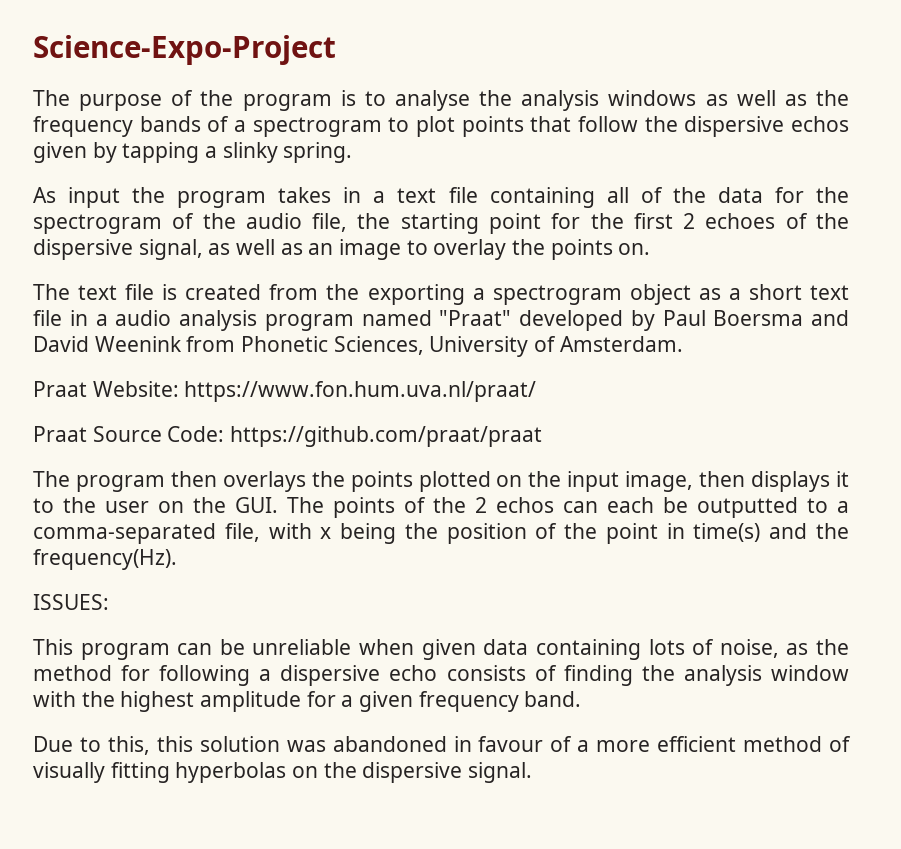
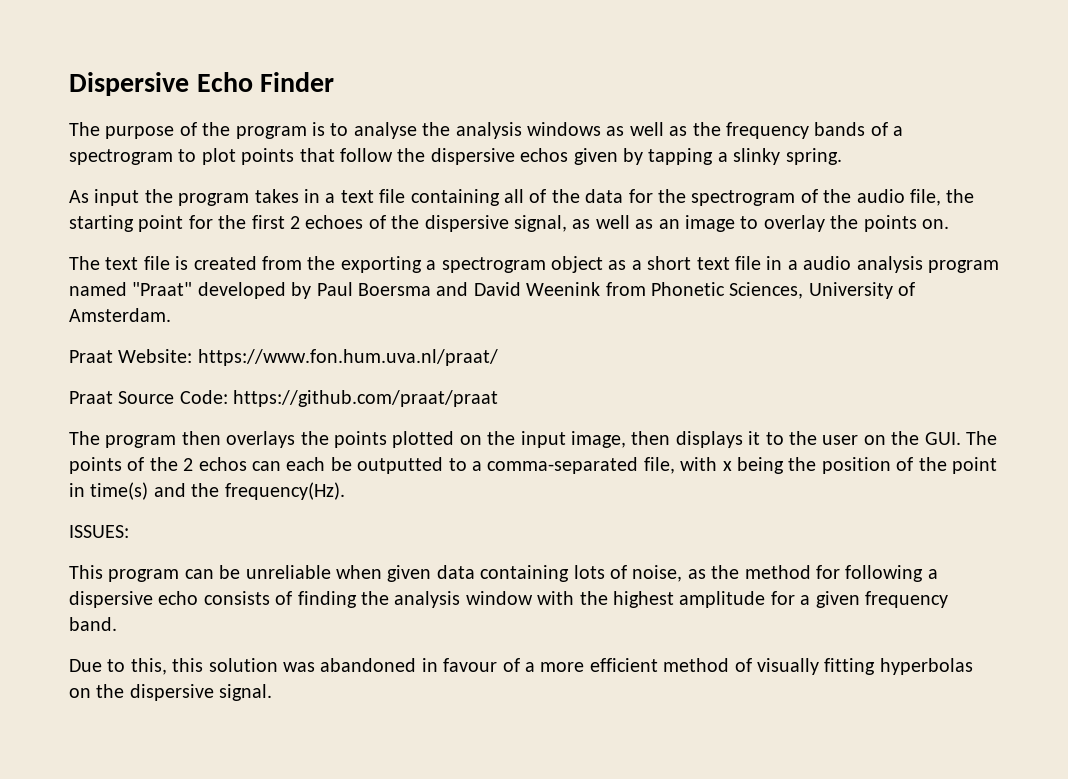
- Science-Expo-Project
+ Dispersive Echo Finder

